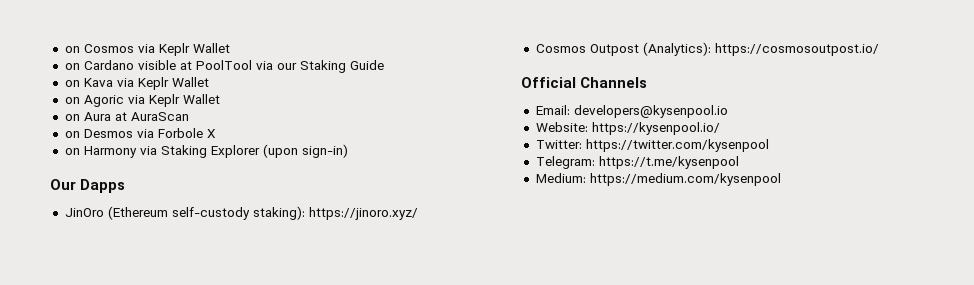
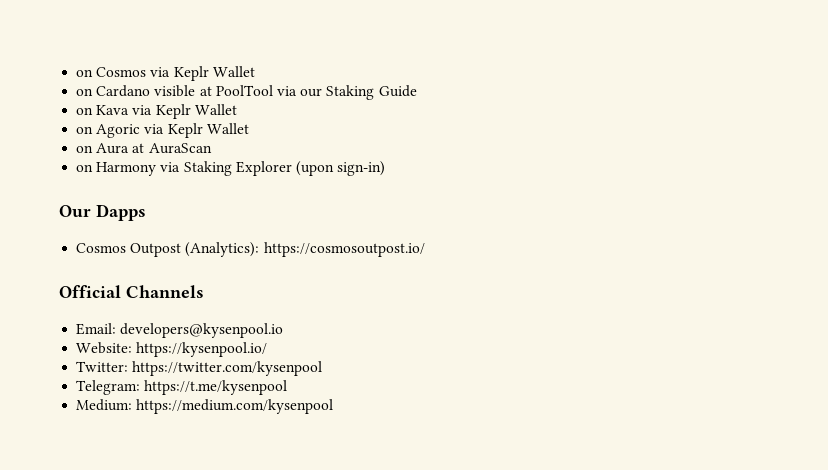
- on Desmos via Forbole X
- JinOro (Ethereum self-custody staking): https://jinoro.xyz/

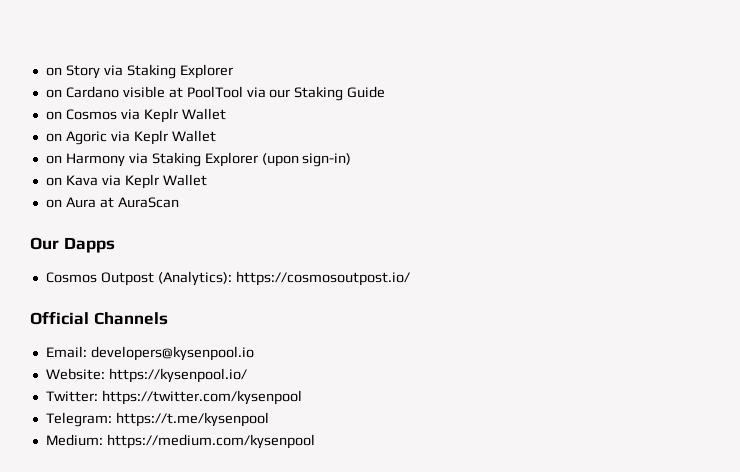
- on Cosmos via Keplr Wallet
+ on Story via Staking Explorer
- on Kava via Keplr Wallet
+ on Cosmos via Keplr Wallet
- on Aura at AuraScan
+ on Kava via Keplr Wallet
+ on Aura at AuraScan

